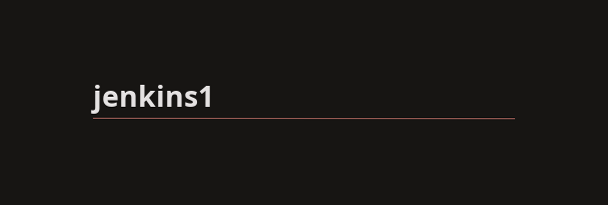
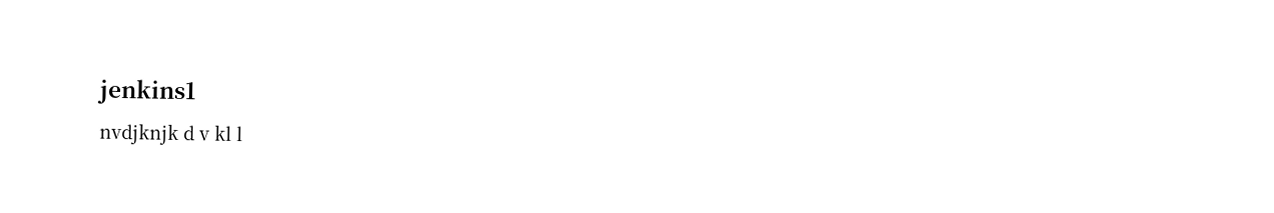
+ nvdjknjk d v kl l

